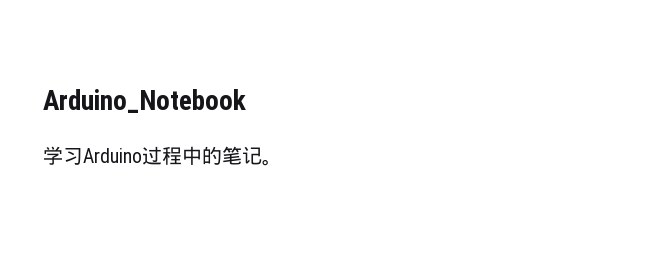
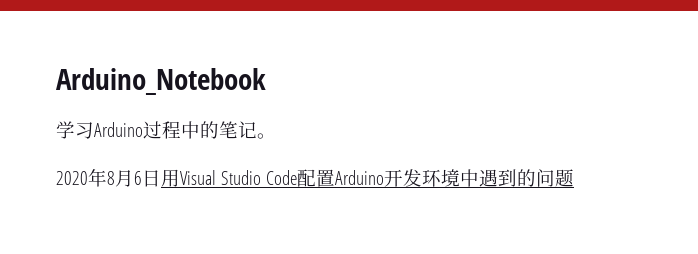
+ 2020年8月6日用Visual Studio Code配置Arduino开发环境中遇到的问题

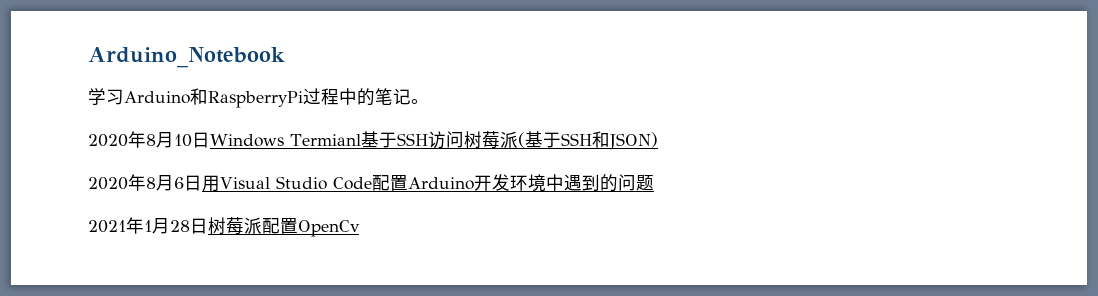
- 学习Arduino过程中的笔记。
+ 学习Arduino和RaspberryPi过程中的笔记。
+ 2020年8月10日Windows Termianl基于SSH访问树莓派(基于SSH和JSON)
+ 2021年1月28日树莓派配置OpenCv

